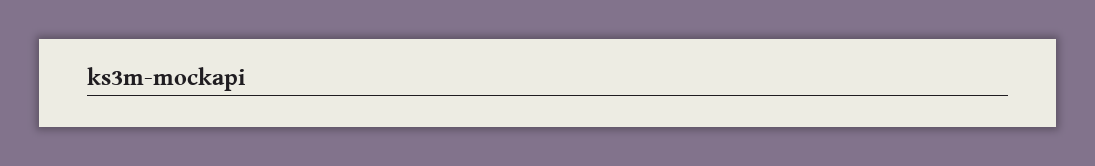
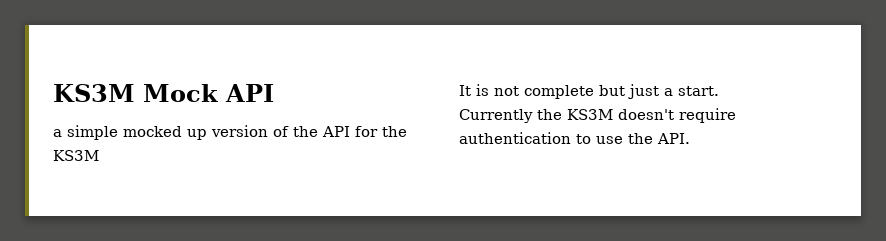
- ks3m-mockapi
+ KS3M Mock API
+ a simple mocked up version of the API for the KS3M
+ It is not complete but just a start.
+ Currently the KS3M doesn't require authentication to use the API.

